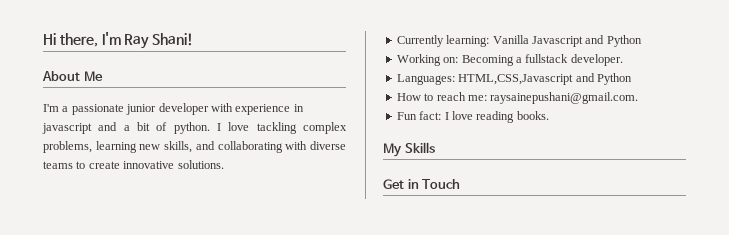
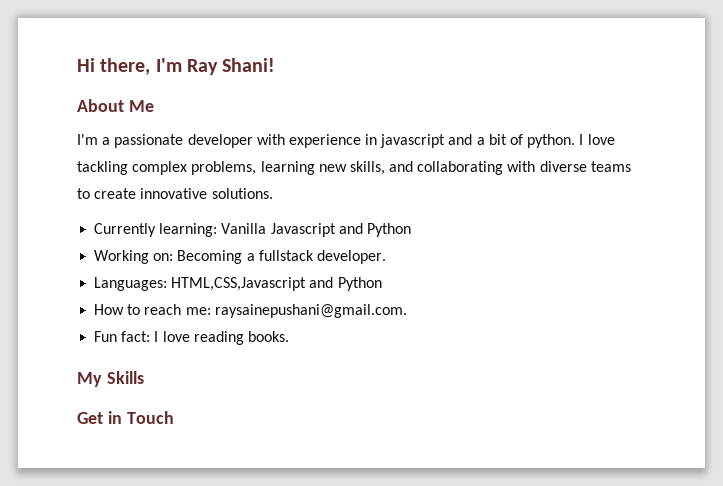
- I'm a passionate junior developer with experience in javascript and a bit of python.
+ I'm a passionate developer with experience in javascript and a bit of python.

